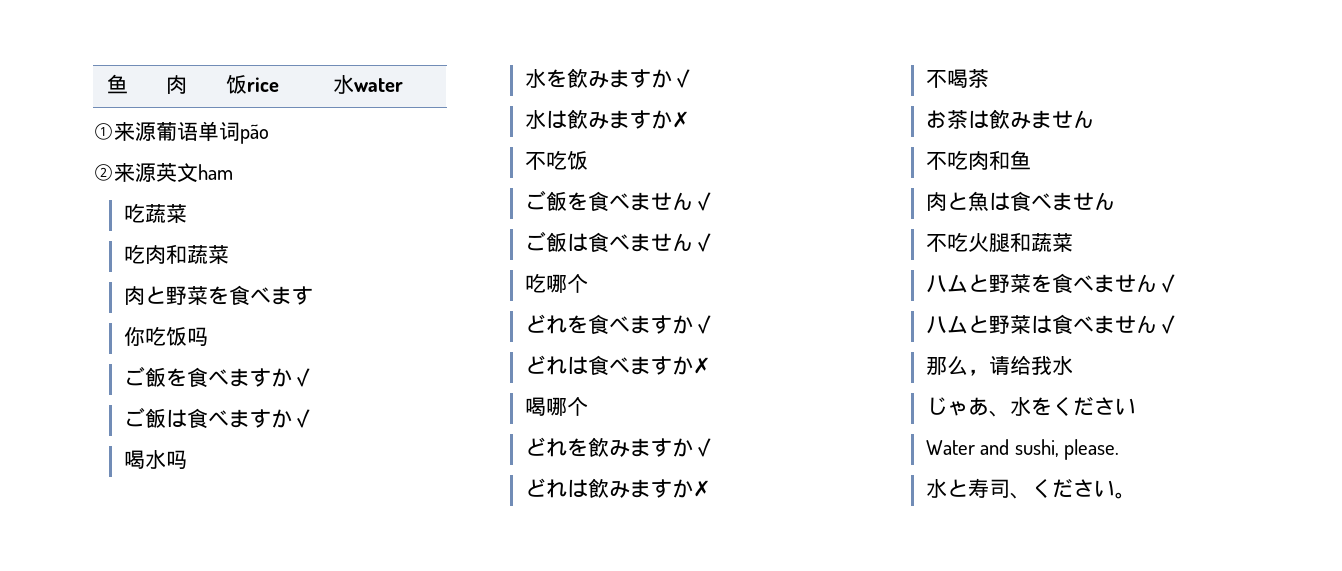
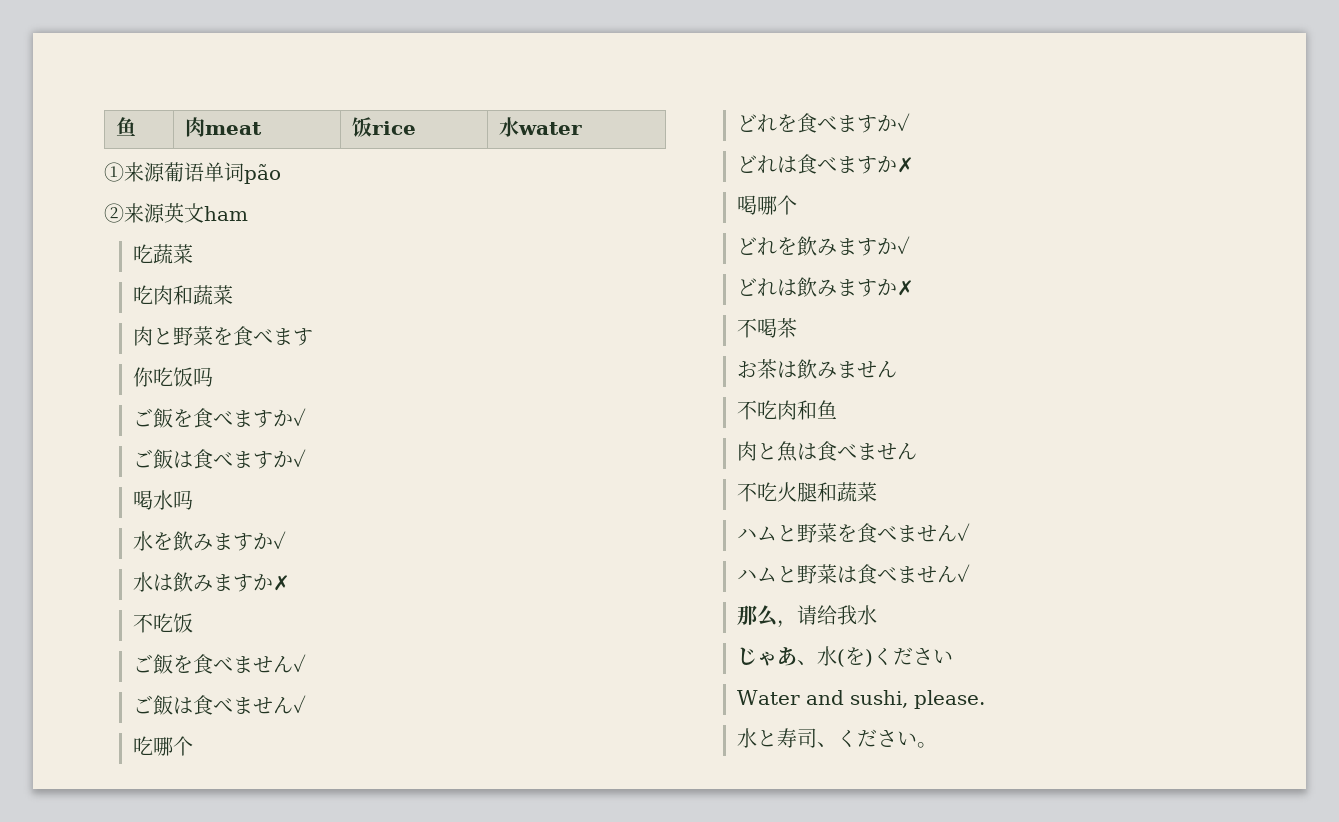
- 鱼 | 肉 | 饭rice | 水water
+ 鱼 | 肉meat | 饭rice | 水water
- じゃあ、水をください
+ じゃあ、水(を)ください

